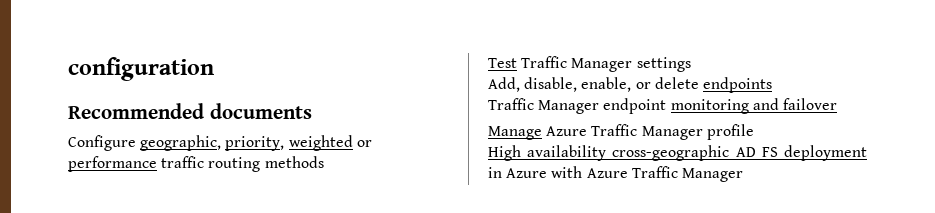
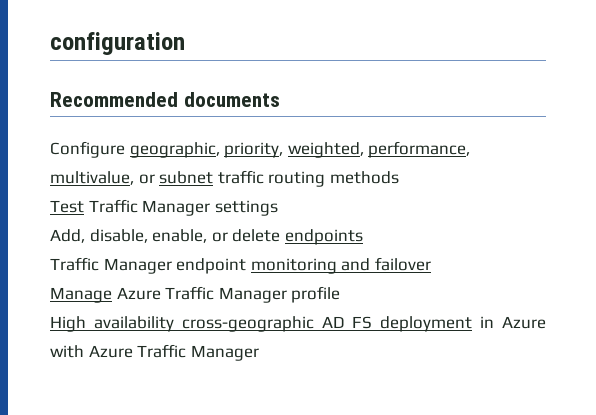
- Configure geographic, priority, weighted or performance traffic routing methods
+ Configure geographic, priority, weighted, performance, multivalue, or subnet traffic routing methods

